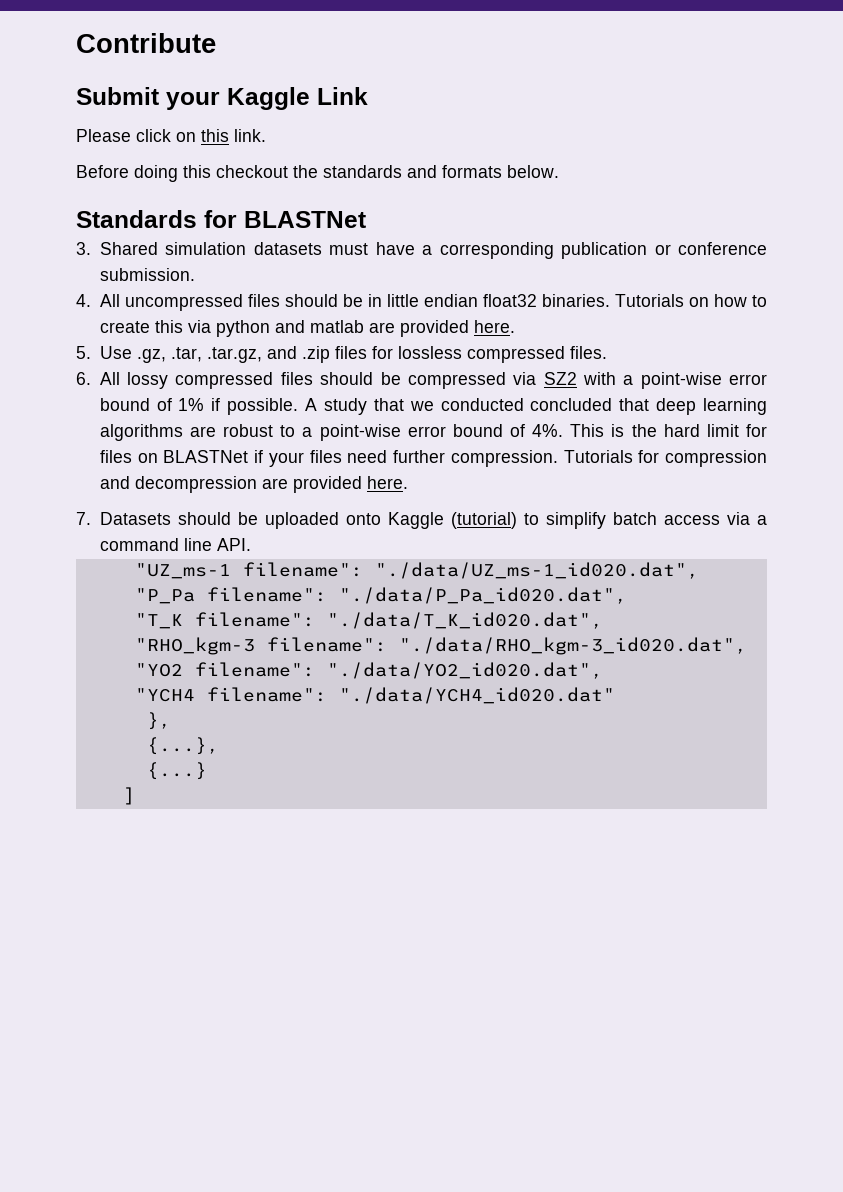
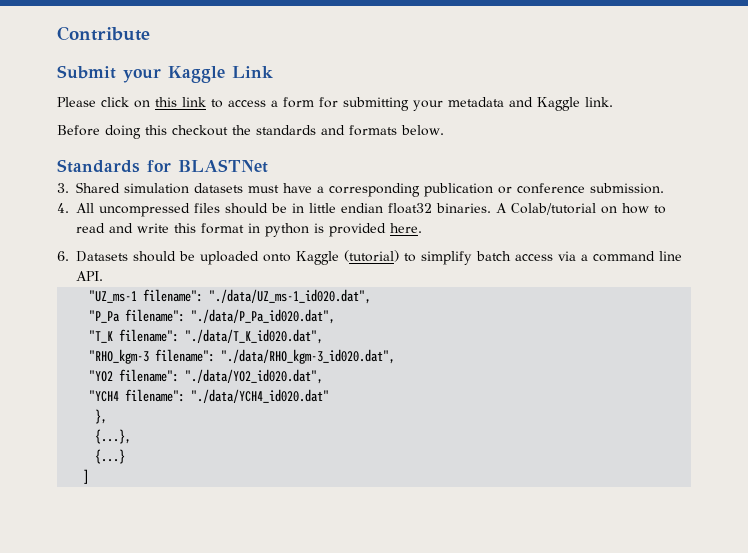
- Please click on this link.
+ Please click on this link to access a form for submitting your metadata and Kaggle link.
- Tutorials on how to create this via python and matlab are provided here.
- 5. Use .gz, .tar, .tar.gz, and .zip files for lossless compressed files.
- 6. All lossy compressed files should be compressed via SZ2 with a point-wise error bound of 1% if possible. A study that we conducted concluded that deep learning algorithms are robust to a point-wise error bound of 4%. This is the hard limit for files on BLASTNet if your files need further compression. Tutorials for compression and decompression are provided here.
- 7. Datasets should be uploaded onto Kaggle (tutorial) to simplify batch access via a command line API.
+ A Colab/tutorial on how to read and write this format in python is provided here.
+ 6. Datasets should be uploaded onto Kaggle (tutorial) to simplify batch access via a command line API.

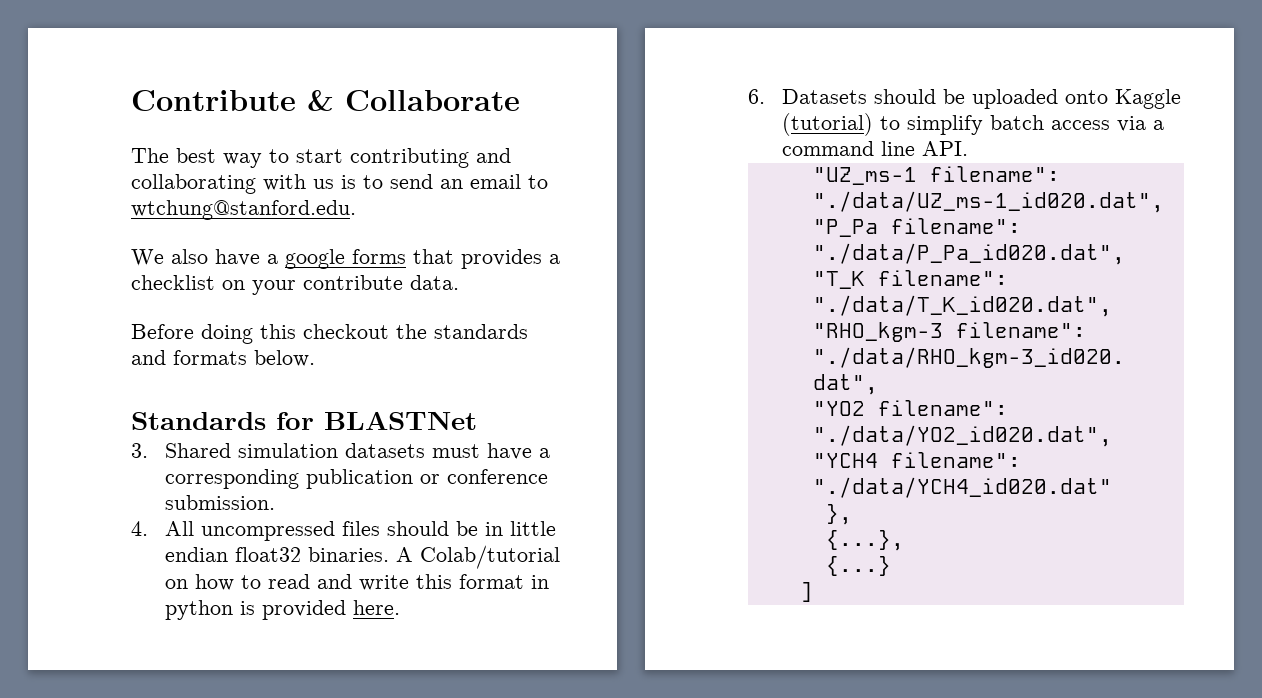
- Contribute
- Submit your Kaggle Link
- Please click on this link to access a form for submitting your metadata and Kaggle link.
+ Contribute & Collaborate
+ The best way to start contributing and collaborating with us is to send an email to wtchung@stanford.edu.
+ We also have a google forms that provides a checklist on your contribute data.

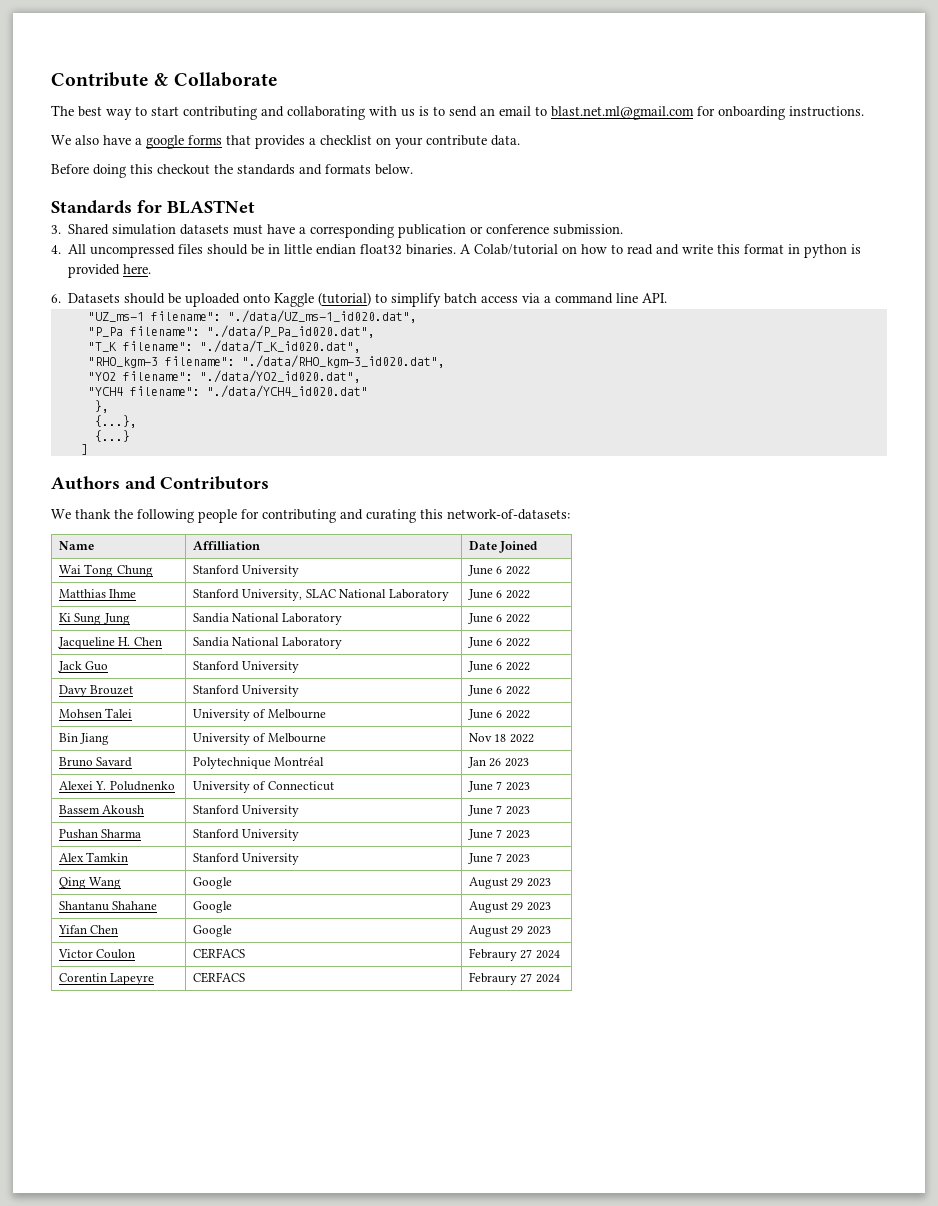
- The best way to start contributing and collaborating with us is to send an email to wtchung@stanford.edu.
+ The best way to start contributing and collaborating with us is to send an email to blast.net.ml@gmail.com for onboarding instructions.
+ Authors and Contributors
+ We thank the following people for contributing and curating this network-of-datasets:
+ Name | Affilliation | Date Joined
+ Wai Tong Chung | Stanford University | June 6 2022
+ Matthias Ihme | Stanford University, SLAC National Laboratory | June 6 2022
+ Ki Sung Jung | Sandia National Laboratory | June 6 2022
+ Jacqueline H. Chen | Sandia National Laboratory | June 6 2022
+ Jack Guo | Stanford University | June 6 2022
+ Davy Brouzet | Stanford University | June 6 2022
+ Mohsen Talei | University of Melbourne | June 6 2022
+ Bin Jiang | University of Melbourne | Nov 18 2022
+ Bruno Savard | Polytechnique Montréal | Jan 26 2023
+ Alexei Y. Poludnenko | University of Connecticut | June 7 2023
+ Bassem Akoush | Stanford University | June 7 2023
+ Pushan Sharma | Stanford University | June 7 2023
+ Alex Tamkin | Stanford University | June 7 2023
+ Qing Wang | Google | August 29 2023
+ Shantanu Shahane | Google | August 29 2023
+ Yifan Chen | Google | August 29 2023
+ Victor Coulon | CERFACS | Febraury 27 2024
+ Corentin Lapeyre | CERFACS | Febraury 27 2024

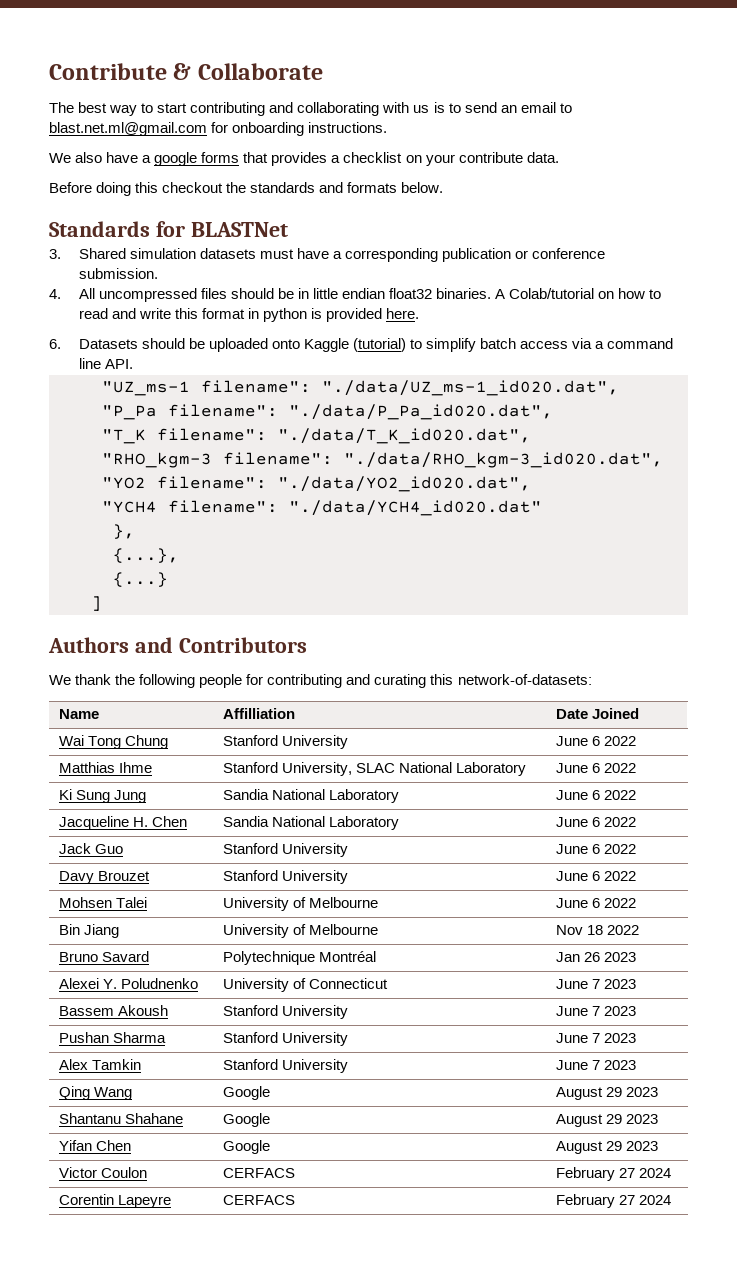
- Victor Coulon | CERFACS | Febraury 27 2024
+ Victor Coulon | CERFACS | February 27 2024
- Corentin Lapeyre | CERFACS | Febraury 27 2024
+ Corentin Lapeyre | CERFACS | February 27 2024

